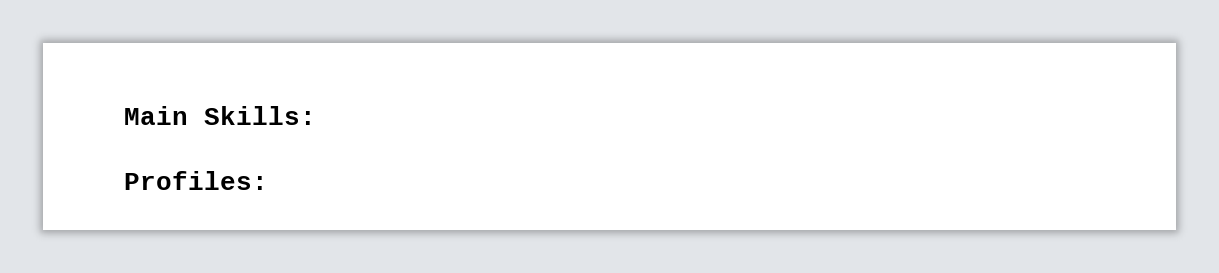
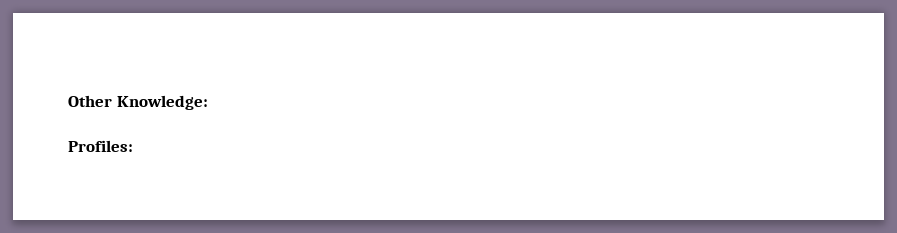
- Main Skills:
+ Other Knowledge:

